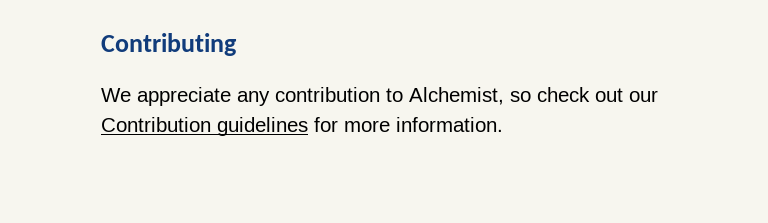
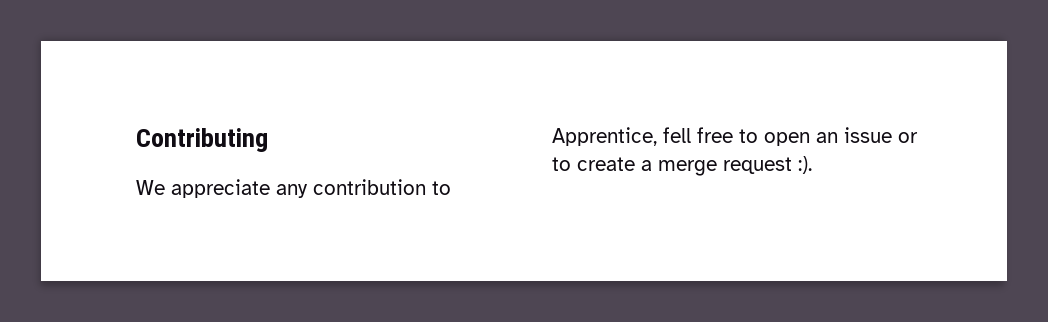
- We appreciate any contribution to Alchemist, so check out our Contribution guidelines for more information.
+ We appreciate any contribution to Apprentice, fell free to open an issue or to create a merge request :).

